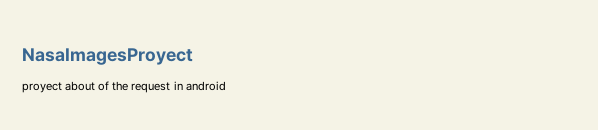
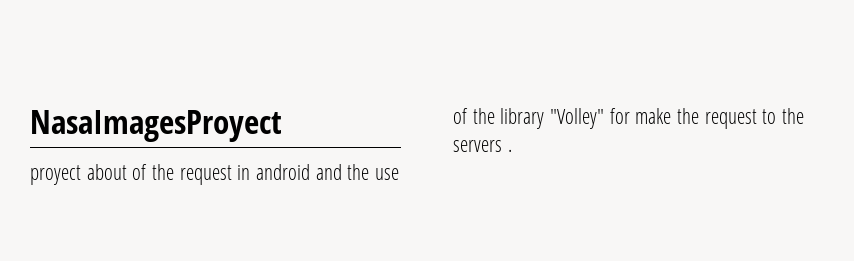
- proyect about of the request in android
+ proyect about of the request in android and the use of the library "Volley" for make the request to the servers .

